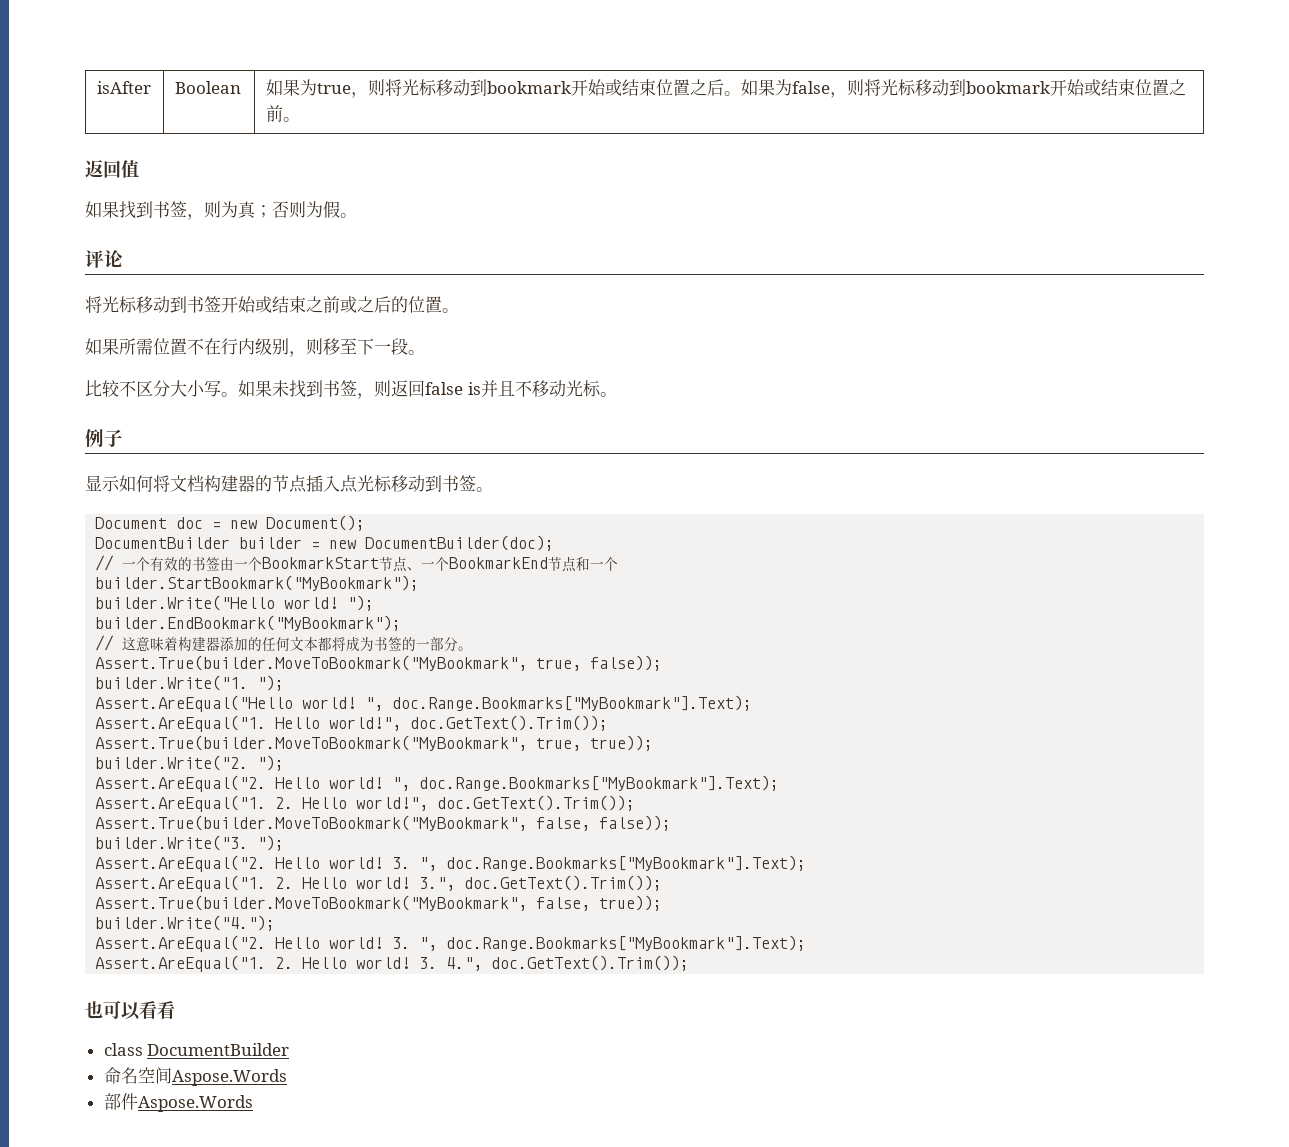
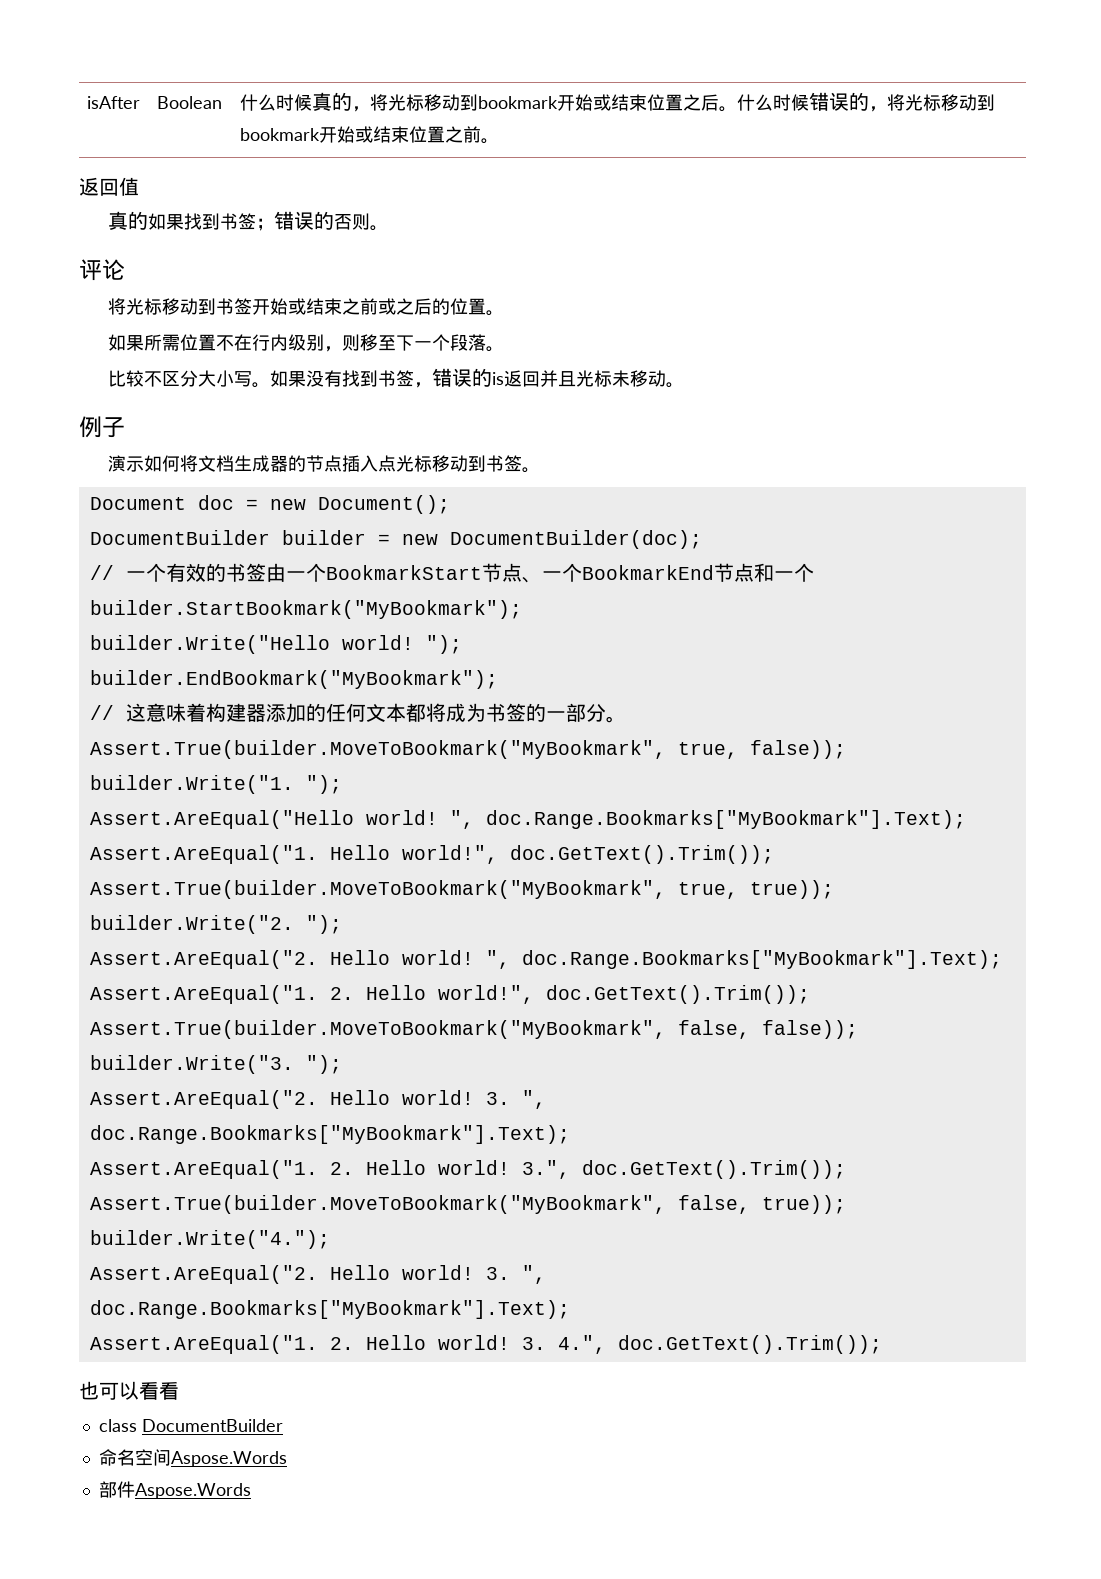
- isAfter | Boolean | 如果为true，则将光标移动到bookmark开始或结束位置之后。如果为false，则将光标移动到bookmark开始或结束位置之前。
+ isAfter | Boolean | 什么时候真的，将光标移动到bookmark开始或结束位置之后。什么时候错误的，将光标移动到bookmark开始或结束位置之前。
- 如果找到书签，则为真；否则为假。
+ 真的如果找到书签；错误的否则。
- 如果所需位置不在行内级别，则移至下一段。
+ 如果所需位置不在行内级别，则移至下一个段落。
- 如果未找到书签，则返回false is并且不移动光标。
+ 如果没有找到书签，错误的is返回并且光标未移动。
- 显示如何将文档构建器的节点插入点光标移动到书签。
+ 演示如何将文档生成器的节点插入点光标移动到书签。

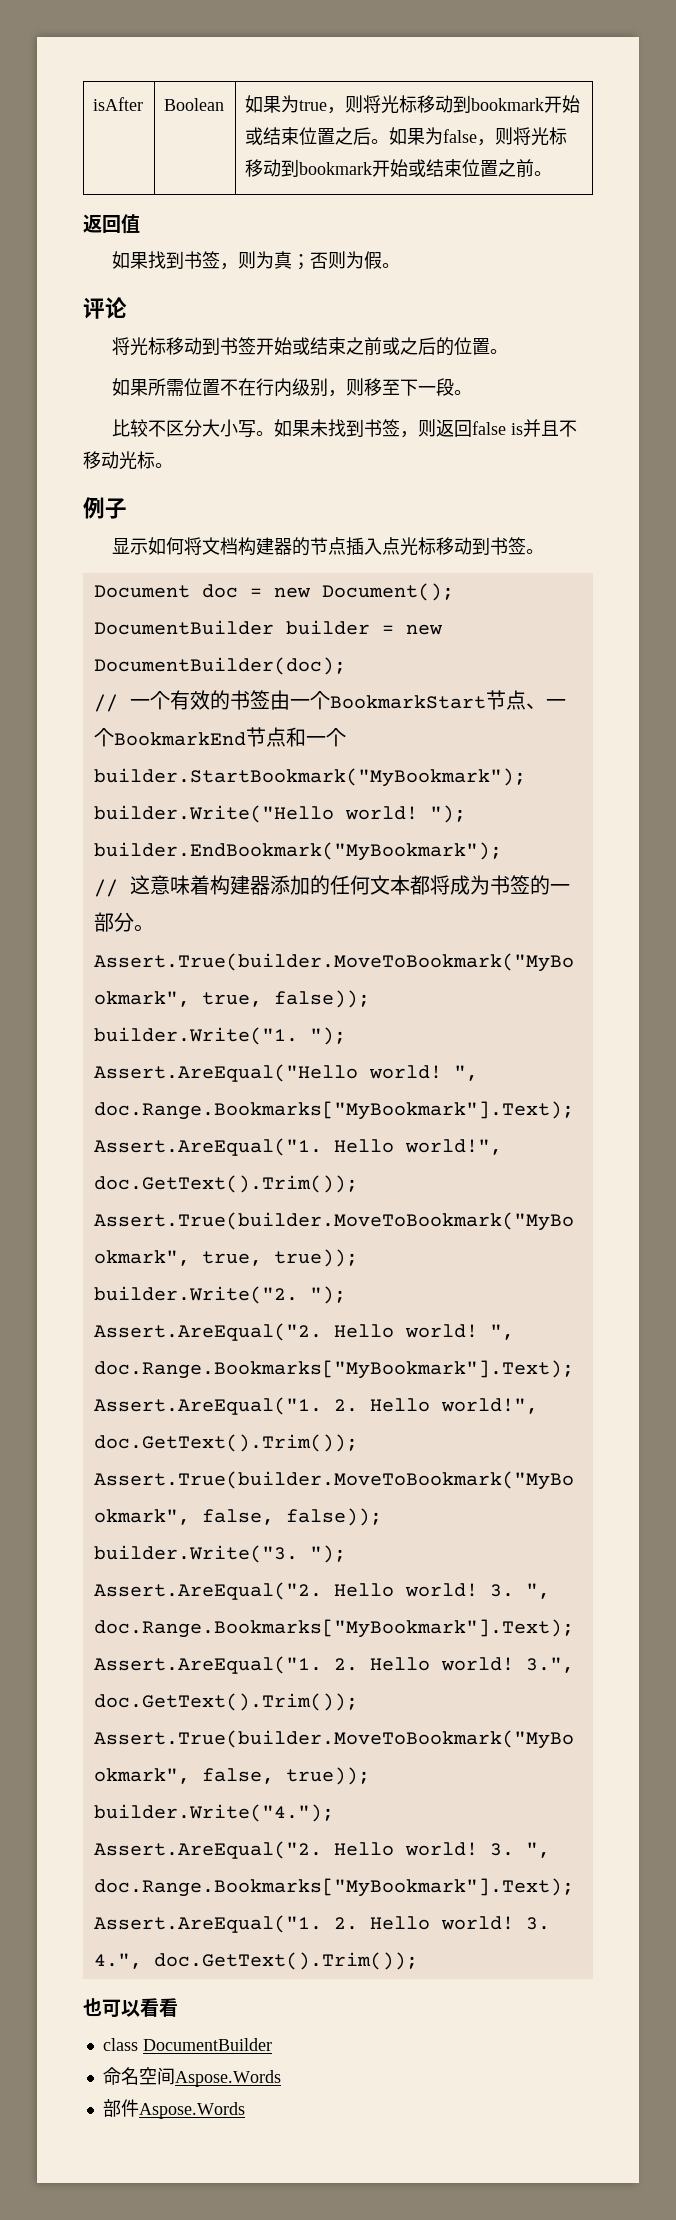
- isAfter | Boolean | 什么时候真的，将光标移动到bookmark开始或结束位置之后。什么时候错误的，将光标移动到bookmark开始或结束位置之前。
+ isAfter | Boolean | 如果为true，则将光标移动到bookmark开始或结束位置之后。如果为false，则将光标移动到bookmark开始或结束位置之前。
- 真的如果找到书签；错误的否则。
+ 如果找到书签，则为真；否则为假。
- 如果所需位置不在行内级别，则移至下一个段落。
+ 如果所需位置不在行内级别，则移至下一段。
- 如果没有找到书签，错误的is返回并且光标未移动。
+ 如果未找到书签，则返回false is并且不移动光标。
- 演示如何将文档生成器的节点插入点光标移动到书签。
+ 显示如何将文档构建器的节点插入点光标移动到书签。

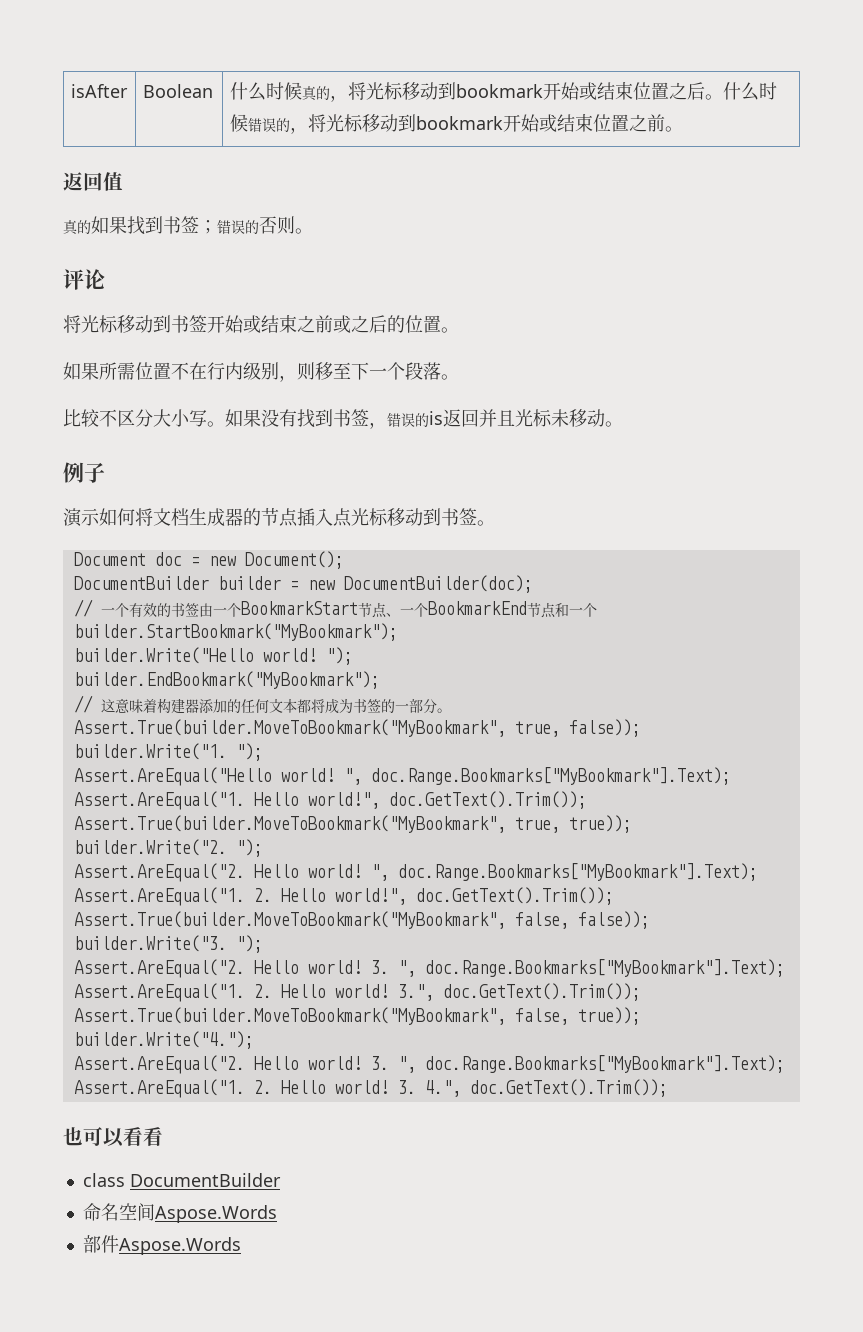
- isAfter | Boolean | 如果为true，则将光标移动到bookmark开始或结束位置之后。如果为false，则将光标移动到bookmark开始或结束位置之前。
+ isAfter | Boolean | 什么时候真的，将光标移动到bookmark开始或结束位置之后。什么时候错误的，将光标移动到bookmark开始或结束位置之前。
- 如果找到书签，则为真；否则为假。
+ 真的如果找到书签；错误的否则。
- 如果所需位置不在行内级别，则移至下一段。
+ 如果所需位置不在行内级别，则移至下一个段落。
- 如果未找到书签，则返回false is并且不移动光标。
+ 如果没有找到书签，错误的is返回并且光标未移动。
- 显示如何将文档构建器的节点插入点光标移动到书签。
+ 演示如何将文档生成器的节点插入点光标移动到书签。

